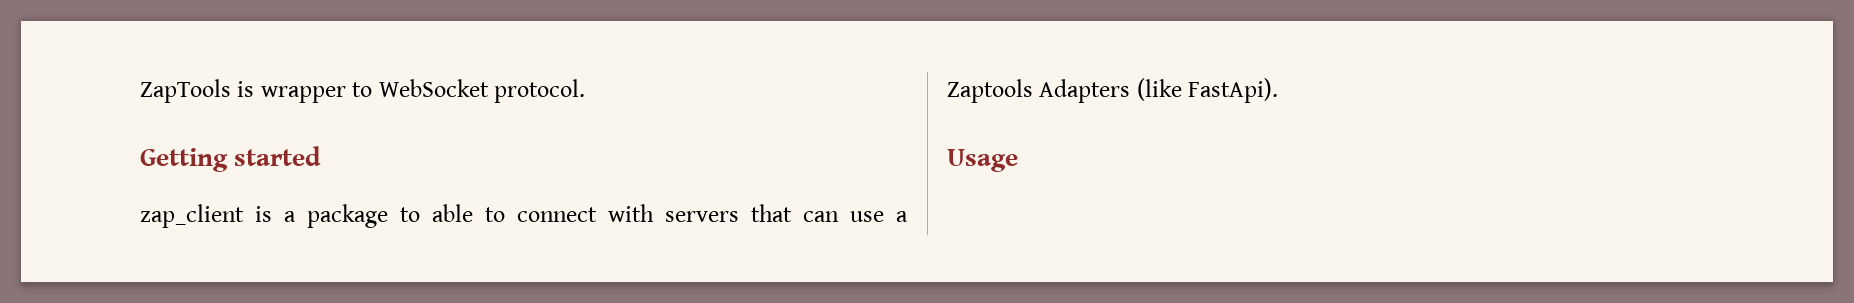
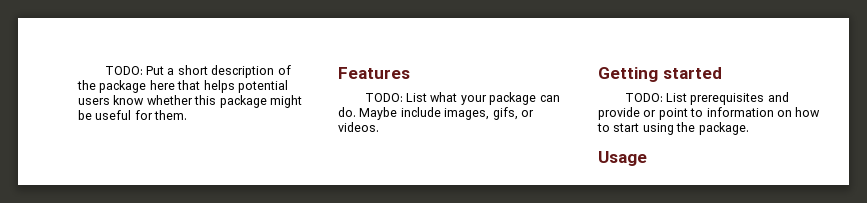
- ZapTools is wrapper to WebSocket protocol.
+ TODO: Put a short description of the package here that helps potential users know whether this package might be useful for them.
+ Features
+ TODO: List what your package can do. Maybe include images, gifs, or videos.
  Getting started
- zap_client is a package to able to connect with servers that can use a Zaptools Adapters (like FastApi).
+ TODO: List prerequisites and provide or point to information on how to start using the package.

